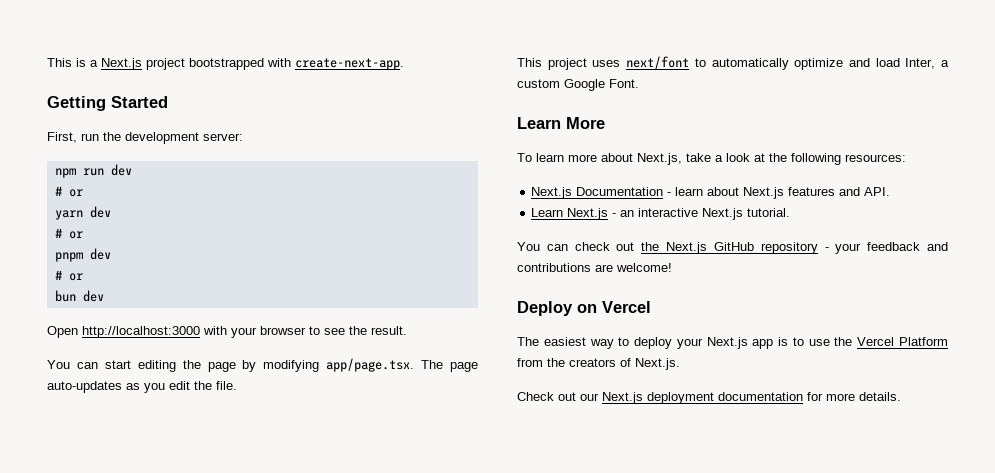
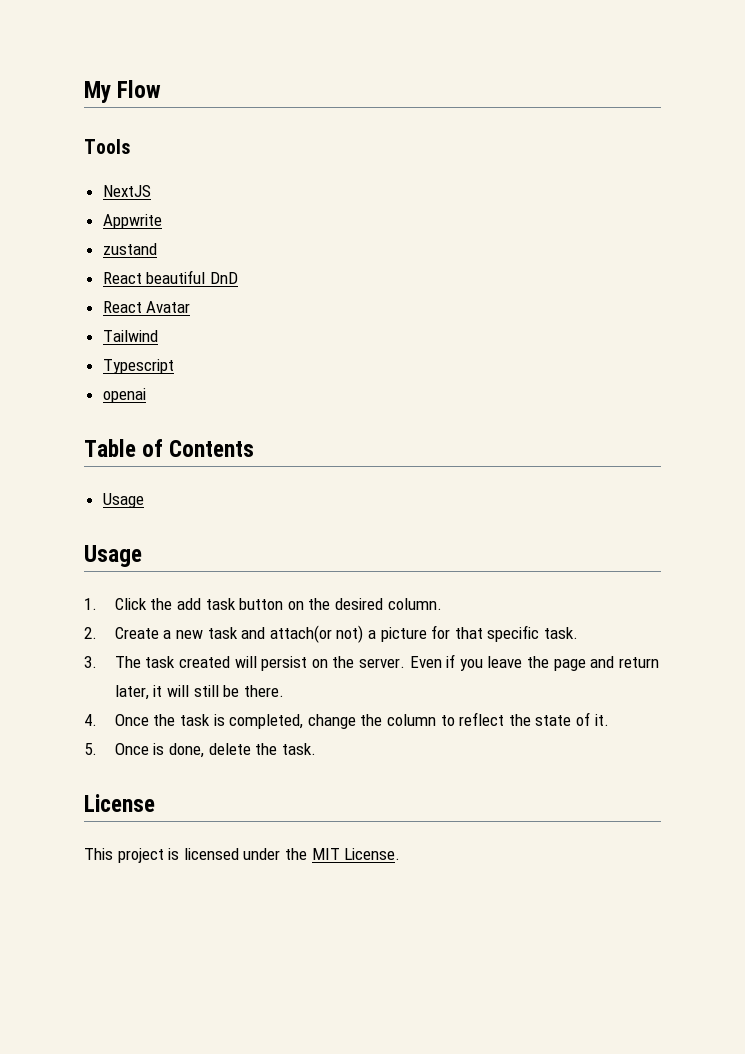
- This is a Next.js project bootstrapped with create-next-app.
- Getting Started
- First, run the development server:
- npm run dev
- # or
- yarn dev
- # or
- pnpm dev
- # or
- bun dev
- Open http://localhost:3000 with your browser to see the result.
- You can start editing the page by modifying app/page.tsx. The page auto-updates as you edit the file.
- This project uses next/font to automatically optimize and load Inter, a custom Google Font.
- Learn More
- To learn more about Next.js, take a look at the following resources:
- Next.js Documentation - learn about Next.js features and API.
- Learn Next.js - an interactive Next.js tutorial.
- You can check out the Next.js GitHub repository - your feedback and contributions are welcome!
- Deploy on Vercel
- The easiest way to deploy your Next.js app is to use the Vercel Platform from the creators of Next.js.
- Check out our Next.js deployment documentation for more details.
+ My Flow
+ Tools
+ NextJS
+ Appwrite
+ zustand
+ React beautiful DnD
+ React Avatar
+ Tailwind
+ Typescript
+ openai
+ Table of Contents
+ Usage
+ Usage
+ 1. Click the add task button on the desired column.
+ 2. Create a new task and attach(or not) a picture for that specific task.
+ 3. The task created will persist on the server. Even if you leave the page and return later, it will still be there.
+ 4. Once the task is completed, change the column to reflect the state of it.
+ 5. Once is done, delete the task.
+ License
+ This project is licensed under the MIT License.

